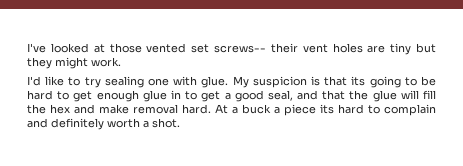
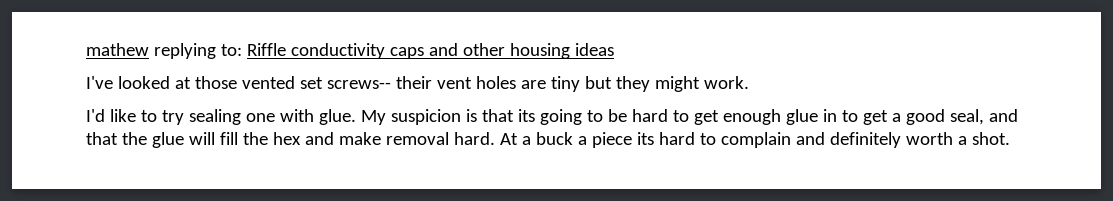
+ mathew replying to: Riffle conductivity caps and other housing ideas

